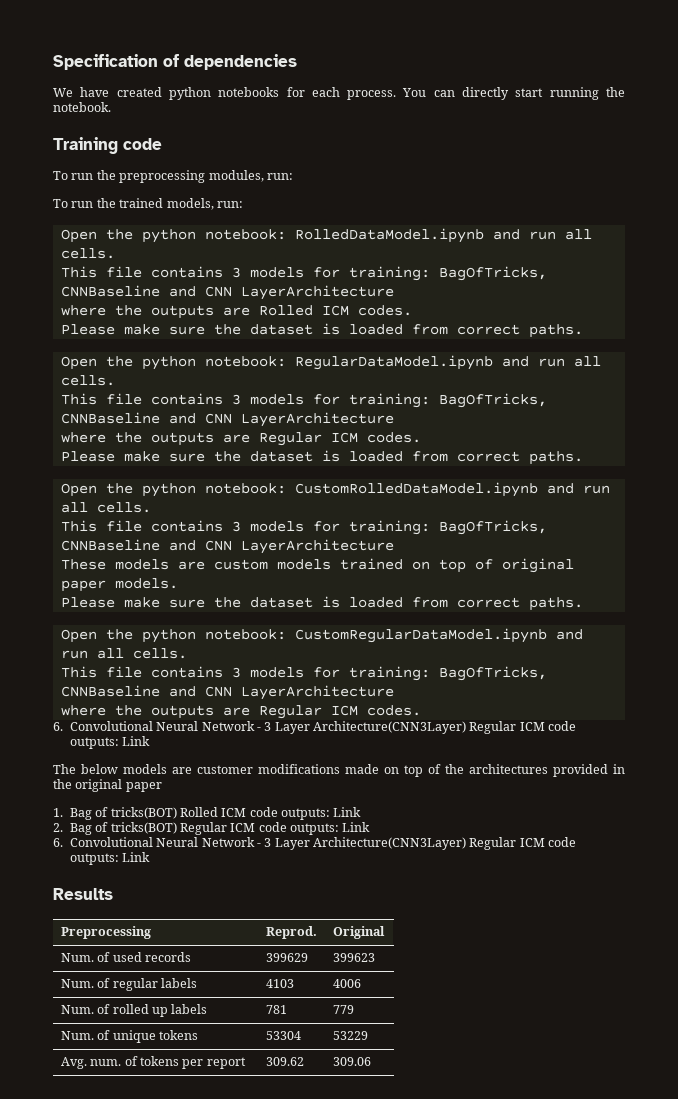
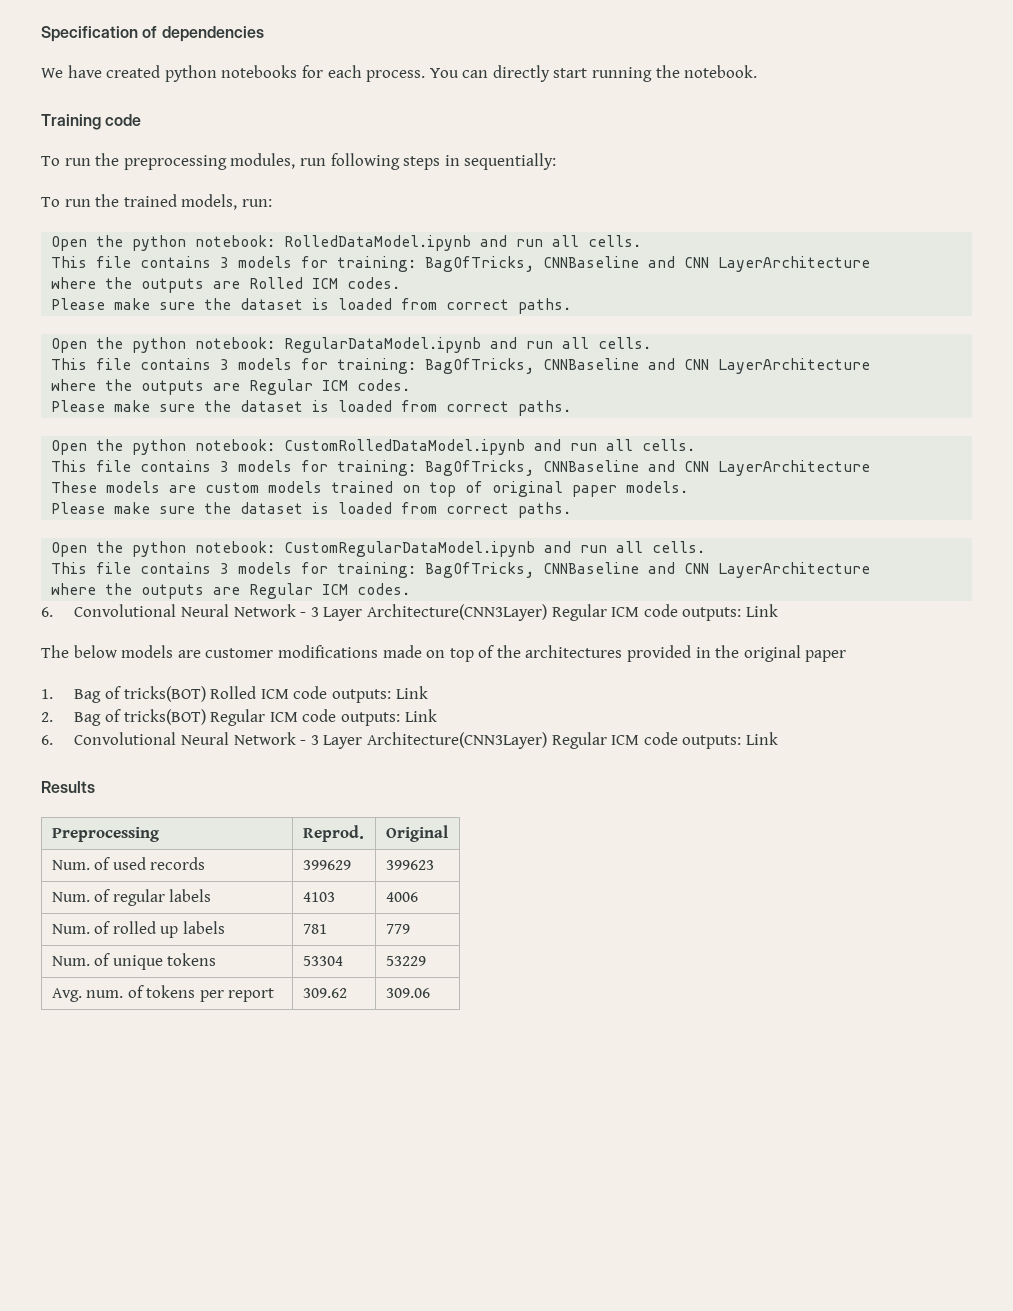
- To run the preprocessing modules, run:
+ To run the preprocessing modules, run following steps in sequentially:

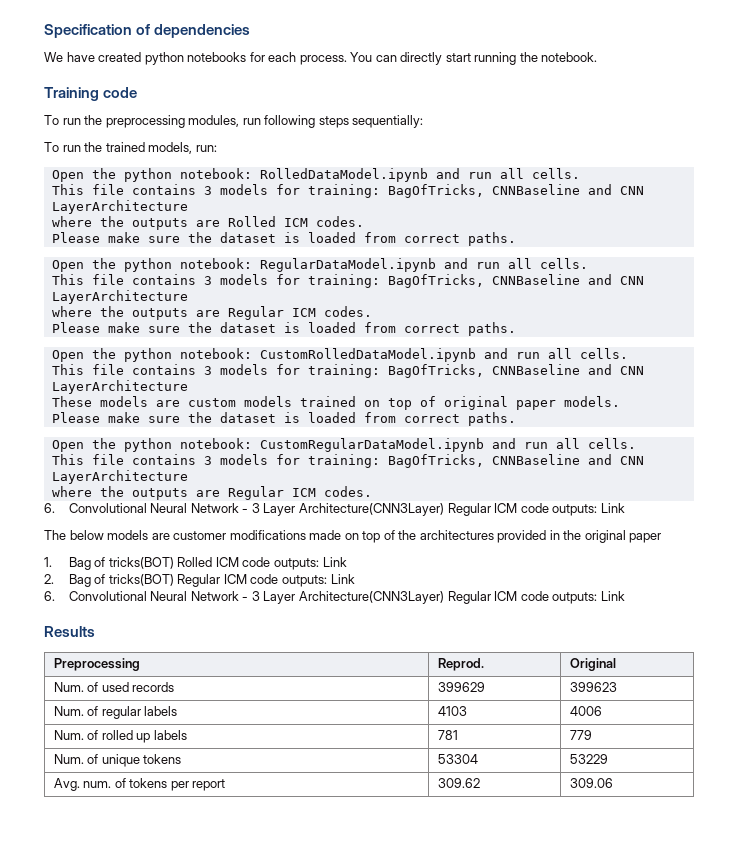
- To run the preprocessing modules, run following steps in sequentially:
+ To run the preprocessing modules, run following steps sequentially:

